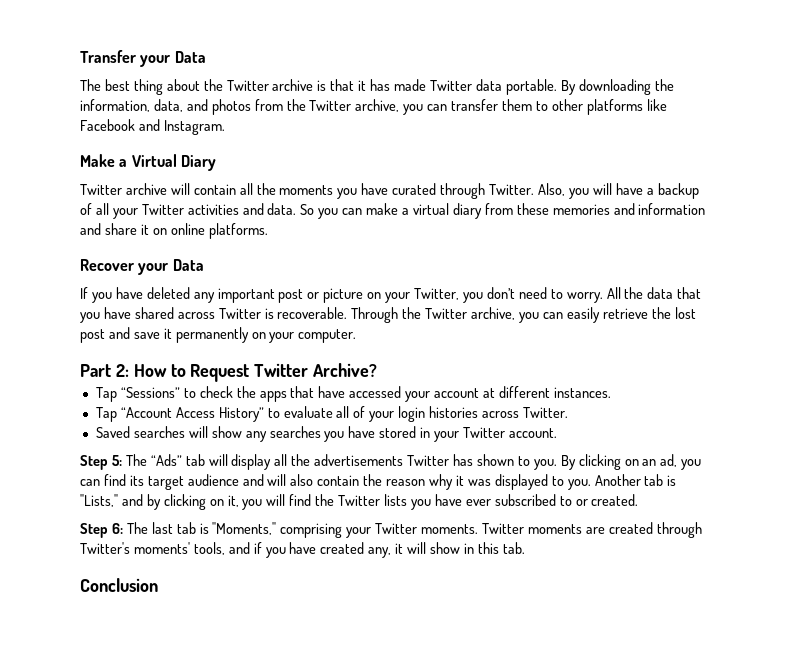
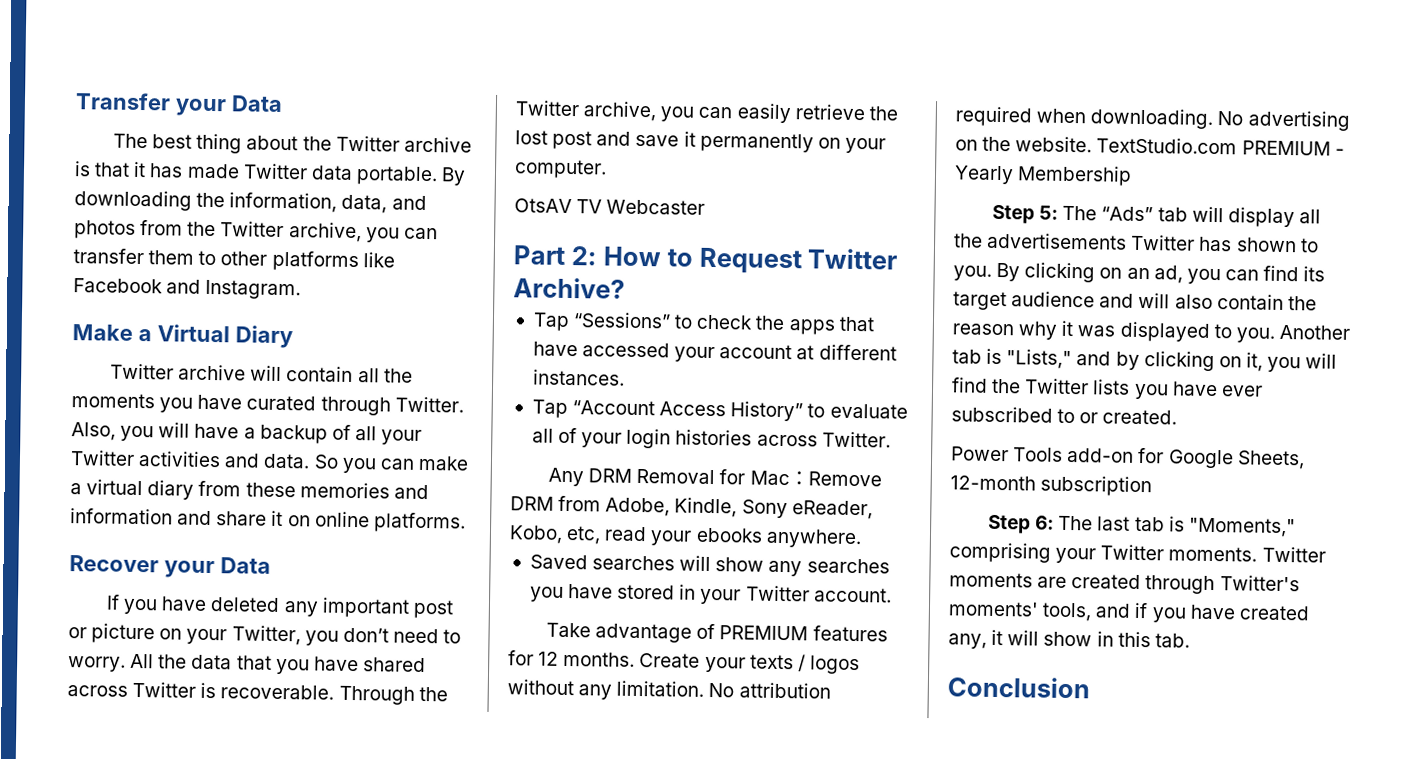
+ OtsAV TV Webcaster
+ Any DRM Removal for Mac：Remove DRM from Adobe, Kindle, Sony eReader, Kobo, etc, read your ebooks anywhere.
+ Take advantage of PREMIUM features for 12 months. Create your texts / logos without any limitation. No attribution required when downloading. No advertising on the website. TextStudio.com PREMIUM - Yearly Membership
+ Power Tools add-on for Google Sheets, 12-month subscription

